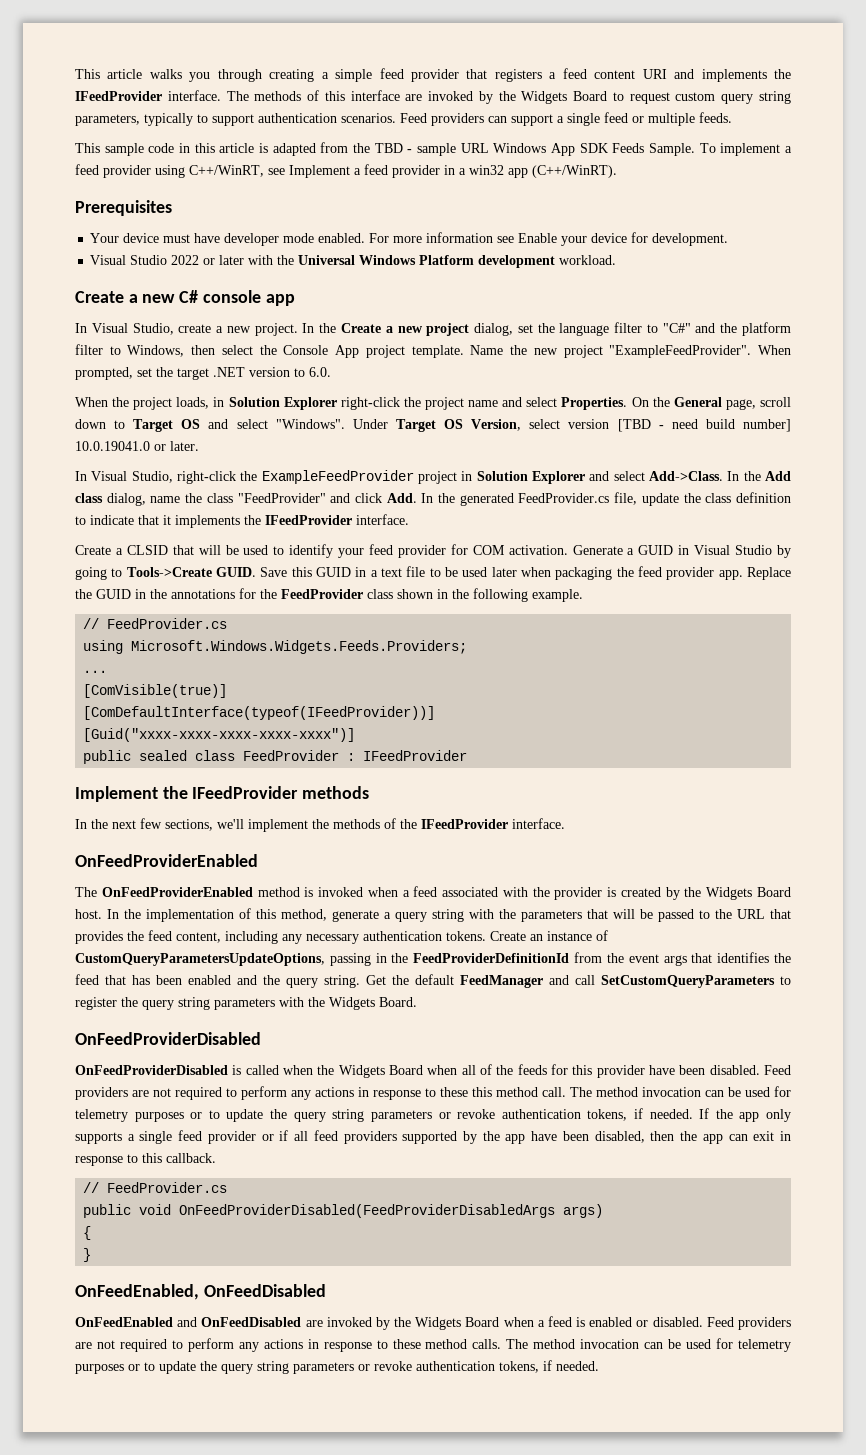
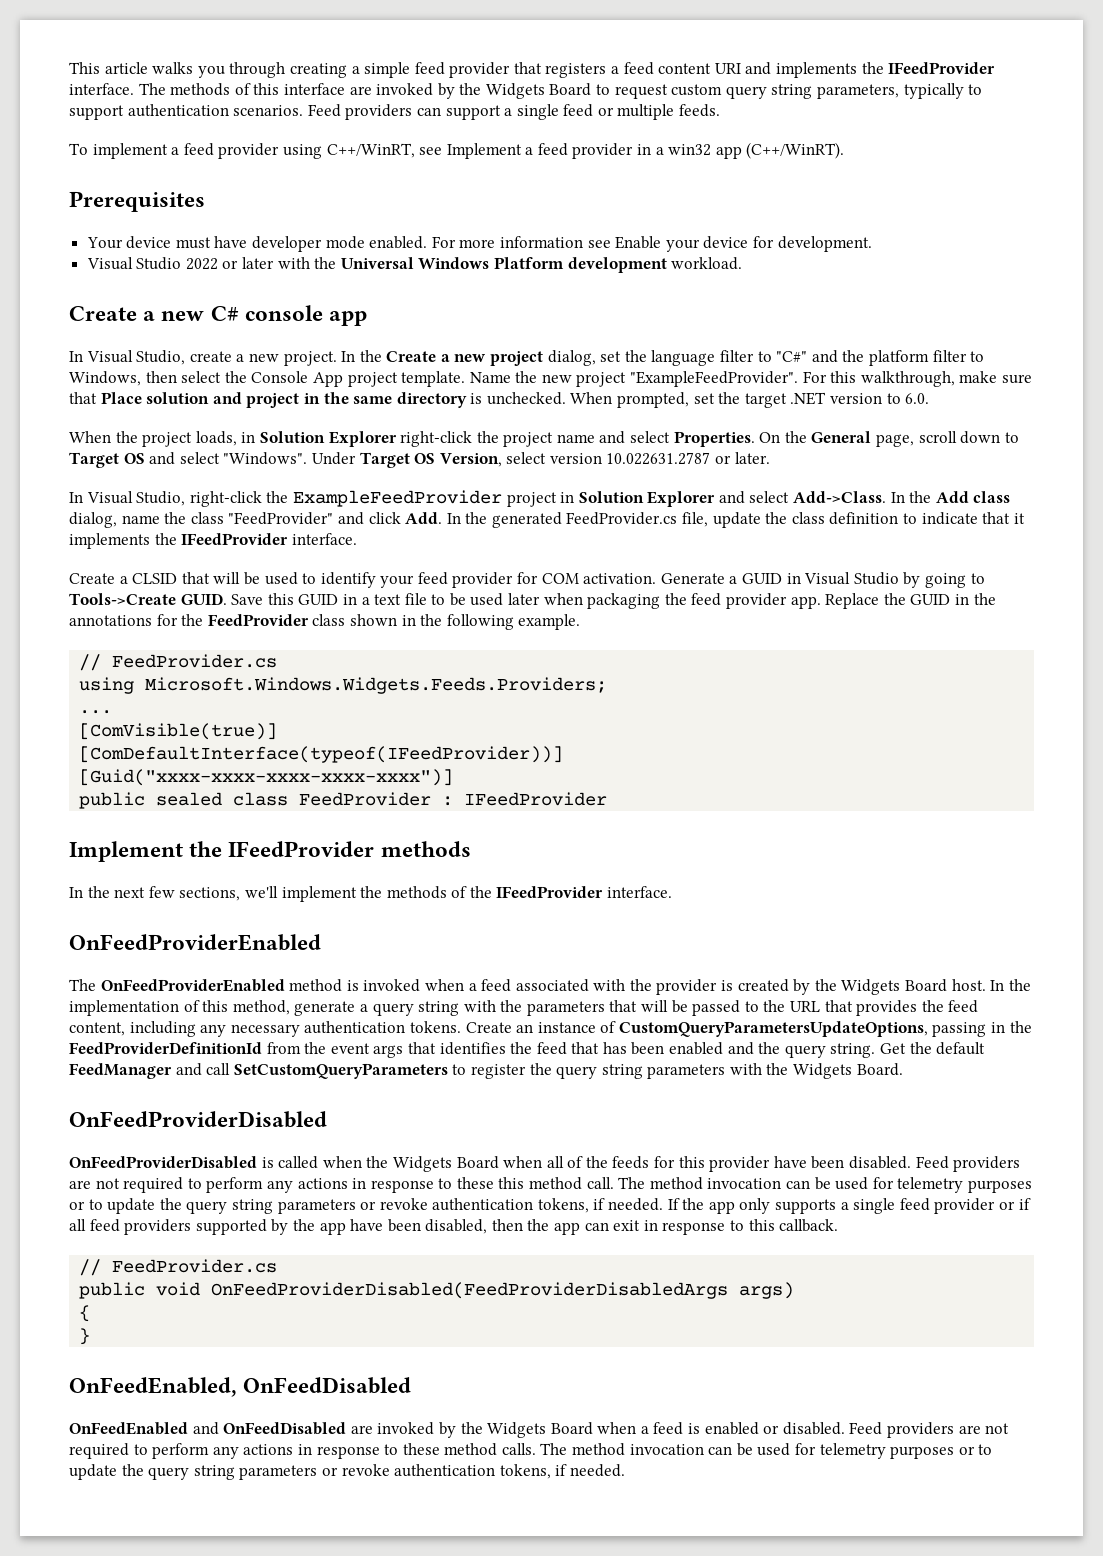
- This sample code in this article is adapted from the TBD - sample URL Windows App SDK Feeds Sample.
+ For this walkthrough, make sure that Place solution and project in the same directory is unchecked.
- Under Target OS Version, select version [TBD - need build number] 10.0.19041.0 or later.
+ Under Target OS Version, select version 10.022631.2787 or later.

